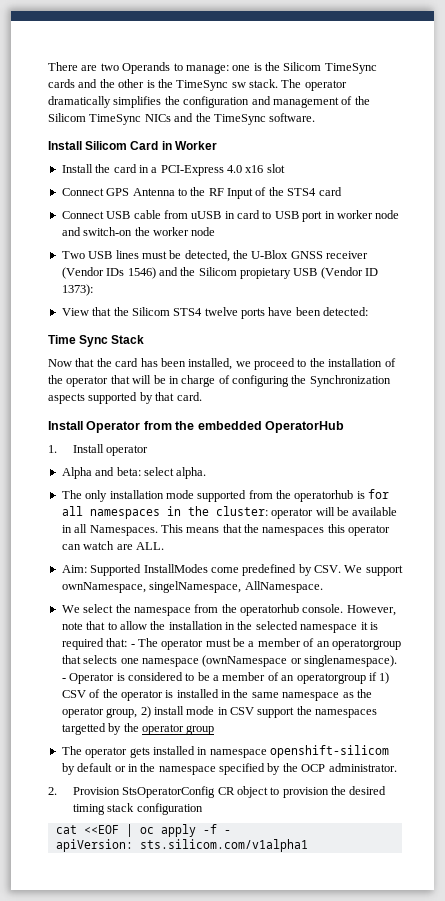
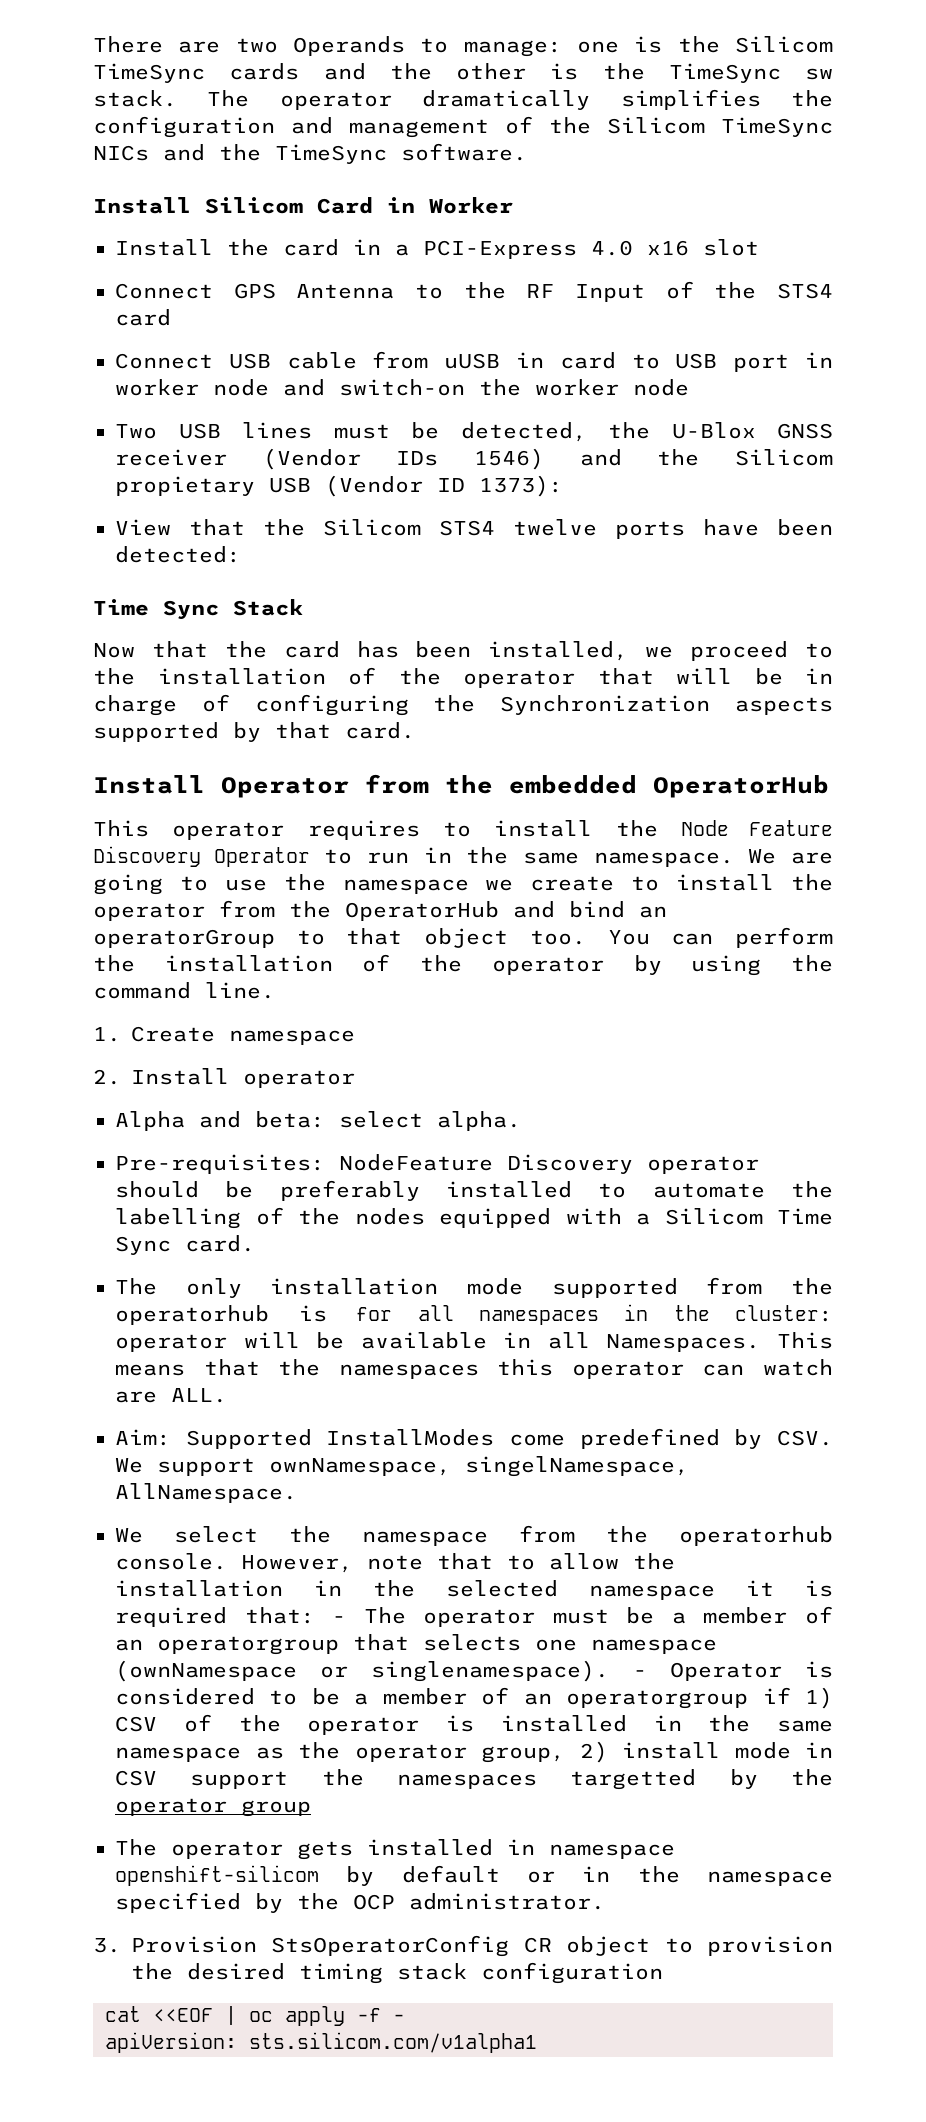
- 1. Install operator
+ This operator requires to install the Node Feature Discovery Operator to run in the same namespace. We are going to use the namespace we create to install the operator from the OperatorHub and bind an operatorGroup to that object too. You can perform the installation of the operator by using the command line.
+ 1. Create namespace
+ 2. Install operator
+ Pre-requisites: NodeFeature Discovery operator should be preferably installed to automate the labelling of the nodes equipped with a Silicom Time Sync card.
- 2. Provision StsOperatorConfig CR object to provision the desired timing stack configuration
+ 3. Provision StsOperatorConfig CR object to provision the desired timing stack configuration

